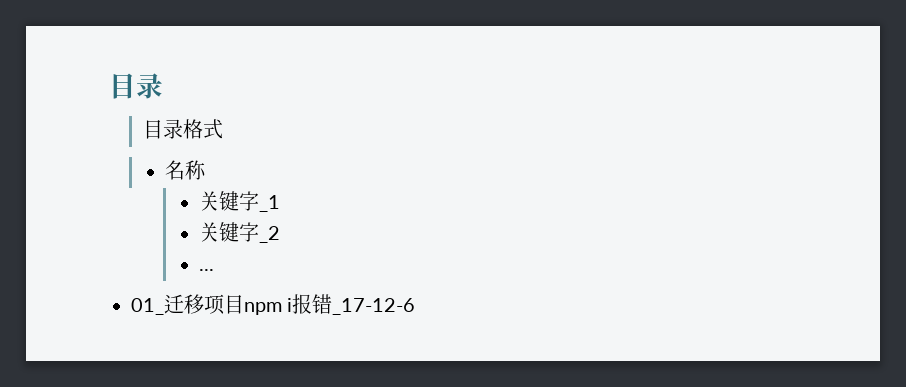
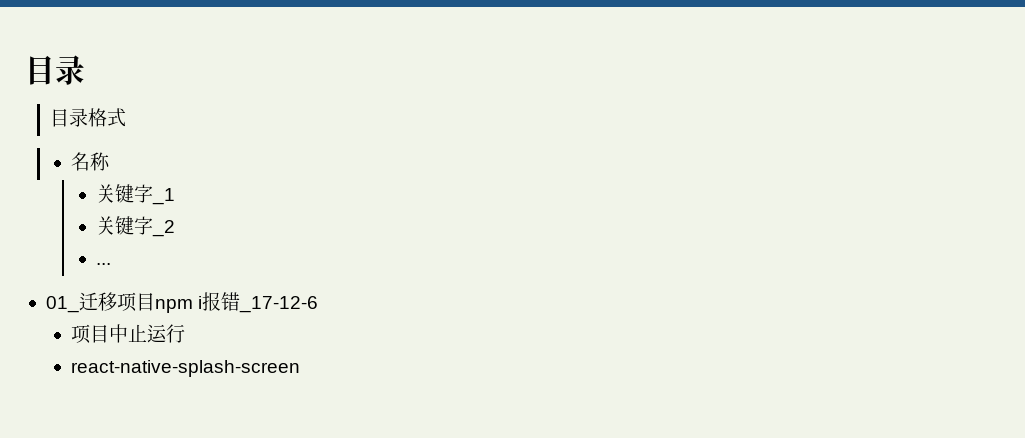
+ 项目中止运行
+ react-native-splash-screen

